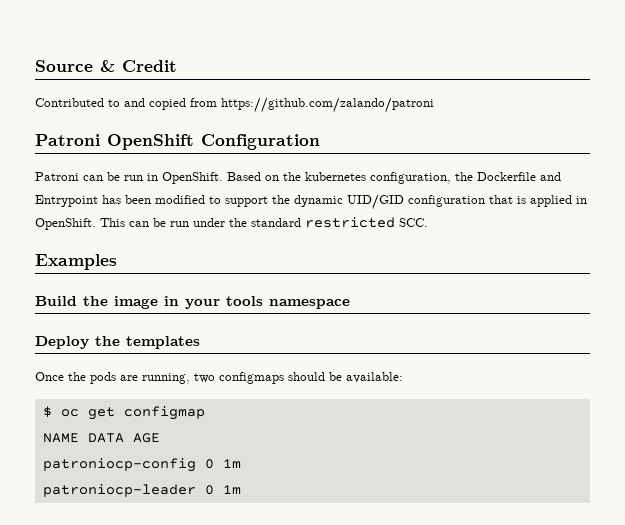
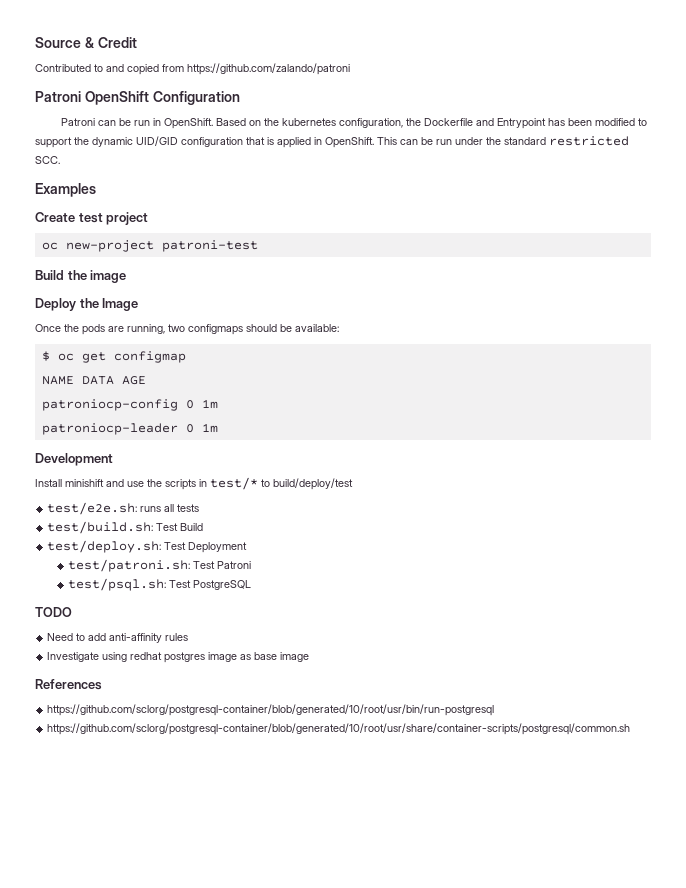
+ Create test project
+ oc new-project patroni-test
- Build the image in your tools namespace
+ Build the image
- Deploy the templates
+ Deploy the Image
+ Development
+ Install minishift and use the scripts in test/* to build/deploy/test
+ test/e2e.sh: runs all tests
+ test/build.sh: Test Build
+ test/deploy.sh: Test Deployment
+ test/patroni.sh: Test Patroni
+ test/psql.sh: Test PostgreSQL
+ TODO
+ Need to add anti-affinity rules
+ Investigate using redhat postgres image as base image
+ References
+ https://github.com/sclorg/postgresql-container/blob/generated/10/root/usr/bin/run-postgresql
+ https://github.com/sclorg/postgresql-container/blob/generated/10/root/usr/share/container-scripts/postgresql/common.sh

